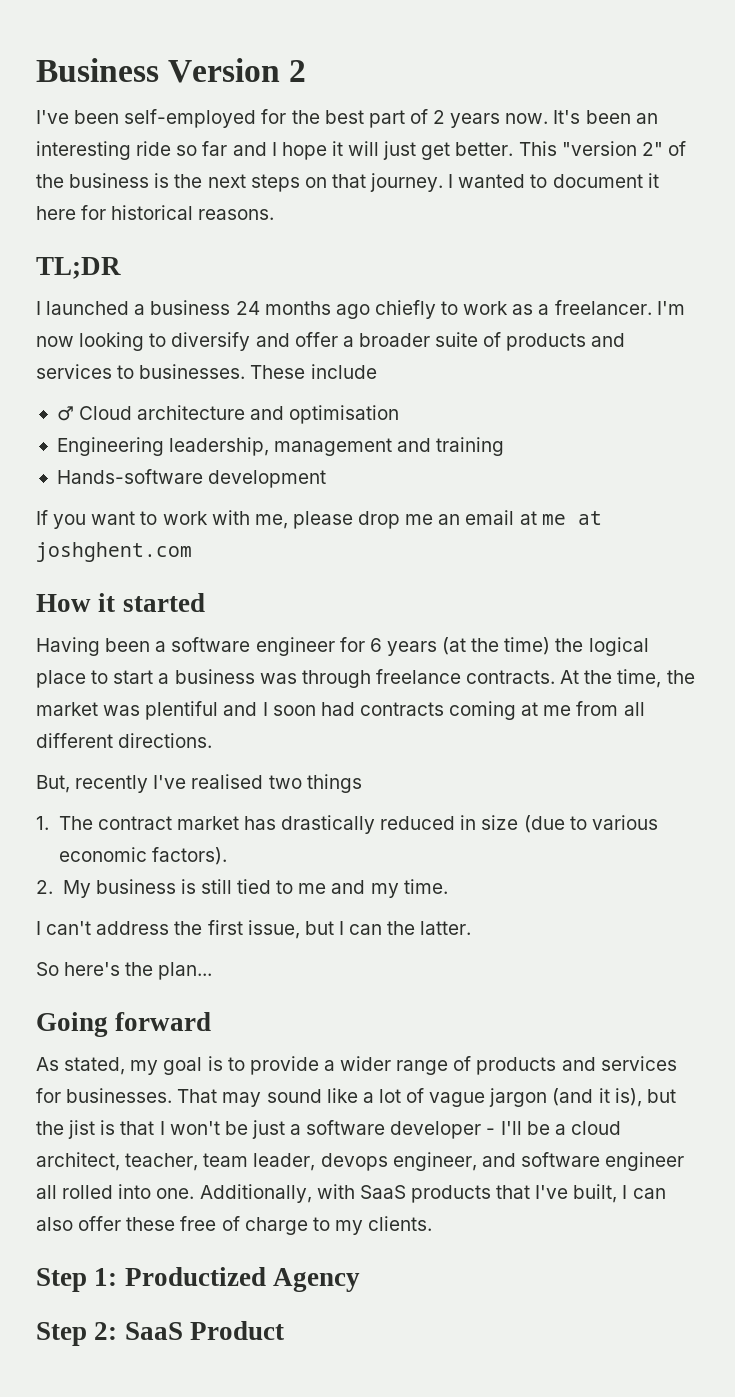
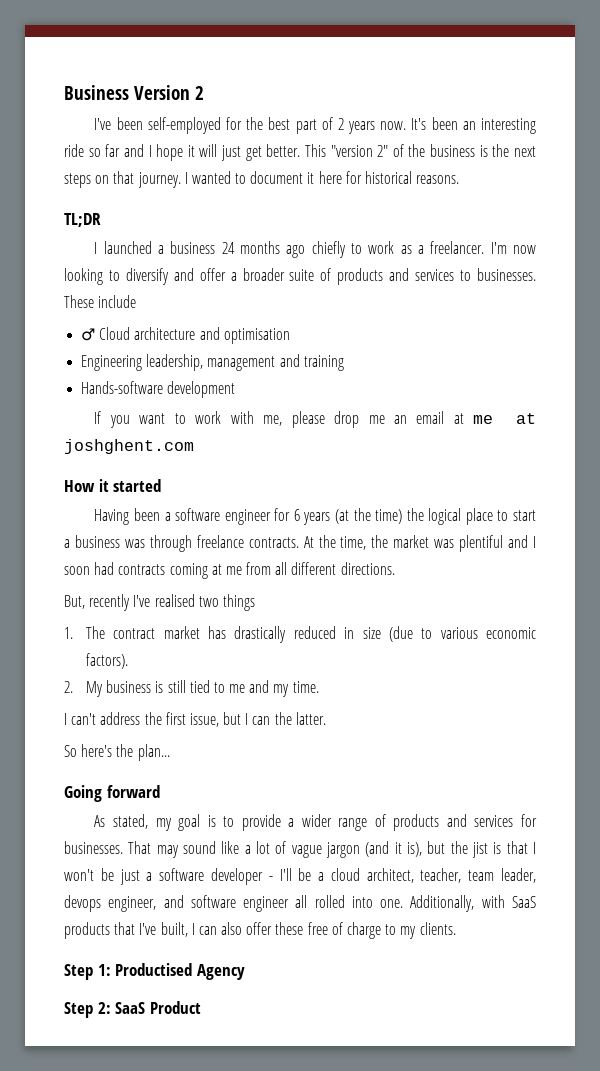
- Step 1: Productized Agency
+ Step 1: Productised Agency

